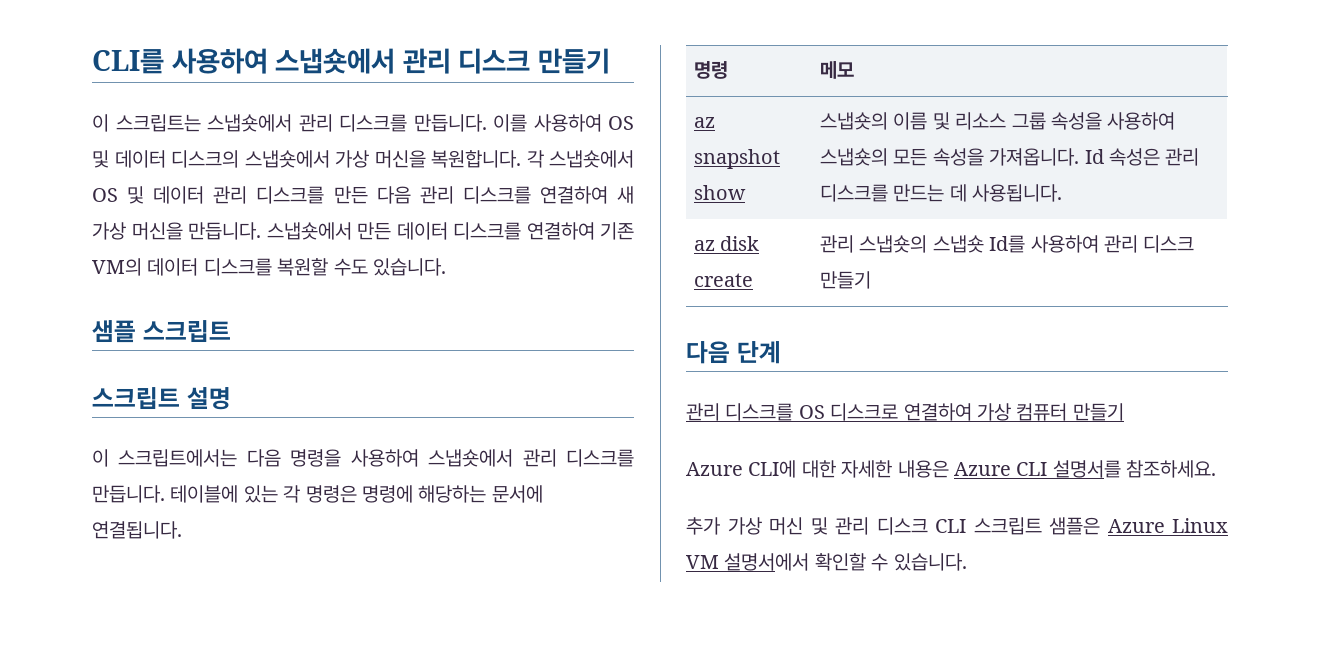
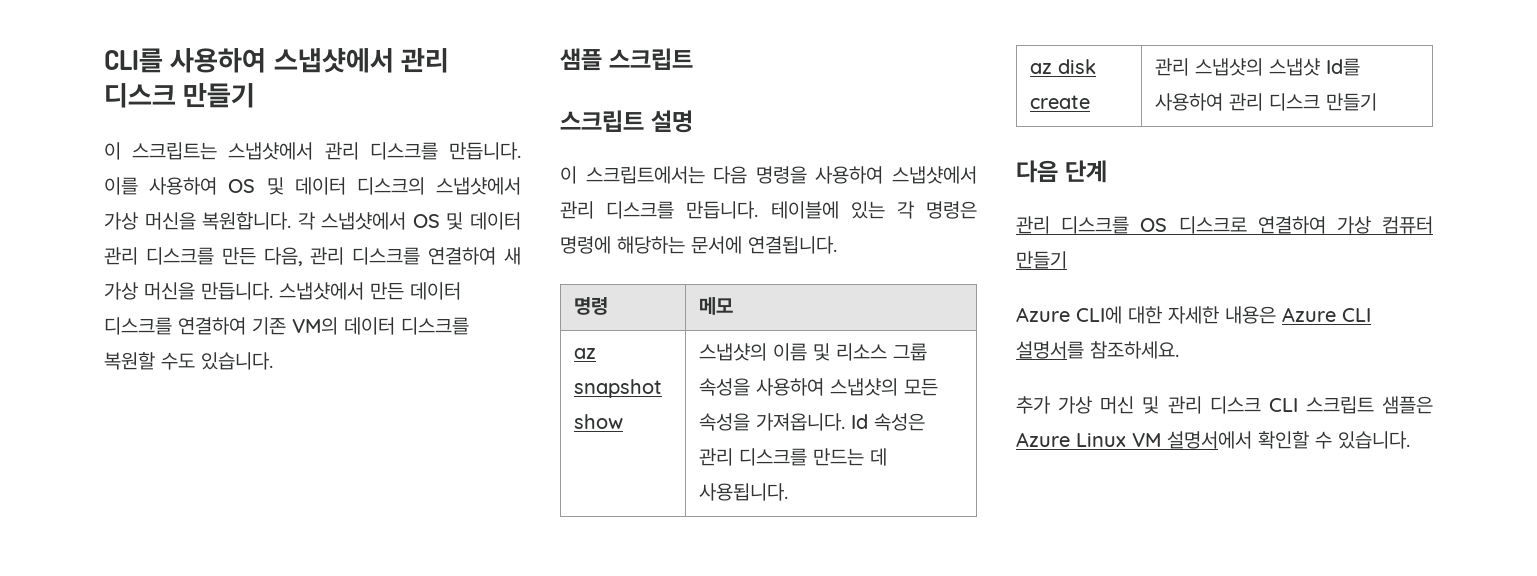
- CLI를 사용하여 스냅숏에서 관리 디스크 만들기
+ CLI를 사용하여 스냅샷에서 관리 디스크 만들기
- 이 스크립트는 스냅숏에서 관리 디스크를 만듭니다.
+ 이 스크립트는 스냅샷에서 관리 디스크를 만듭니다.
- 이를 사용하여 OS 및 데이터 디스크의 스냅숏에서 가상 머신을 복원합니다.
+ 이를 사용하여 OS 및 데이터 디스크의 스냅샷에서 가상 머신을 복원합니다.
- 각 스냅숏에서 OS 및 데이터 관리 디스크를 만든 다음 관리 디스크를 연결하여 새 가상 머신을 만듭니다.
+ 각 스냅샷에서 OS 및 데이터 관리 디스크를 만든 다음, 관리 디스크를 연결하여 새 가상 머신을 만듭니다.
- 스냅숏에서 만든 데이터 디스크를 연결하여 기존 VM의 데이터 디스크를 복원할 수도 있습니다.
+ 스냅샷에서 만든 데이터 디스크를 연결하여 기존 VM의 데이터 디스크를 복원할 수도 있습니다.
- 이 스크립트에서는 다음 명령을 사용하여 스냅숏에서 관리 디스크를 만듭니다.
+ 이 스크립트에서는 다음 명령을 사용하여 스냅샷에서 관리 디스크를 만듭니다.
- az snapshot show | 스냅숏의 이름 및 리소스 그룹 속성을 사용하여 스냅숏의 모든 속성을 가져옵니다. Id 속성은 관리 디스크를 만드는 데 사용됩니다.
+ az snapshot show | 스냅샷의 이름 및 리소스 그룹 속성을 사용하여 스냅샷의 모든 속성을 가져옵니다. Id 속성은 관리 디스크를 만드는 데 사용됩니다.
- az disk create | 관리 스냅숏의 스냅숏 Id를 사용하여 관리 디스크 만들기
+ az disk create | 관리 스냅샷의 스냅샷 Id를 사용하여 관리 디스크 만들기

